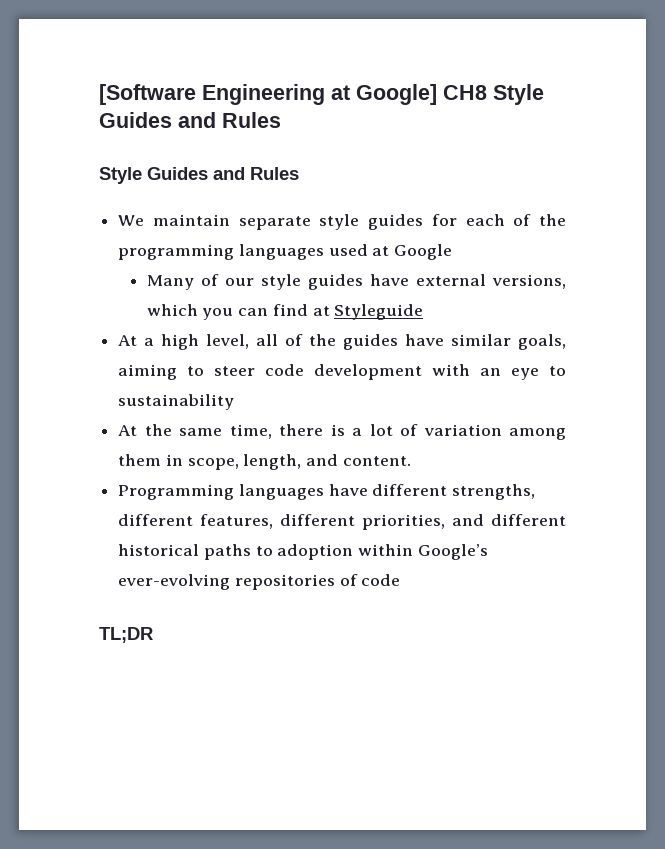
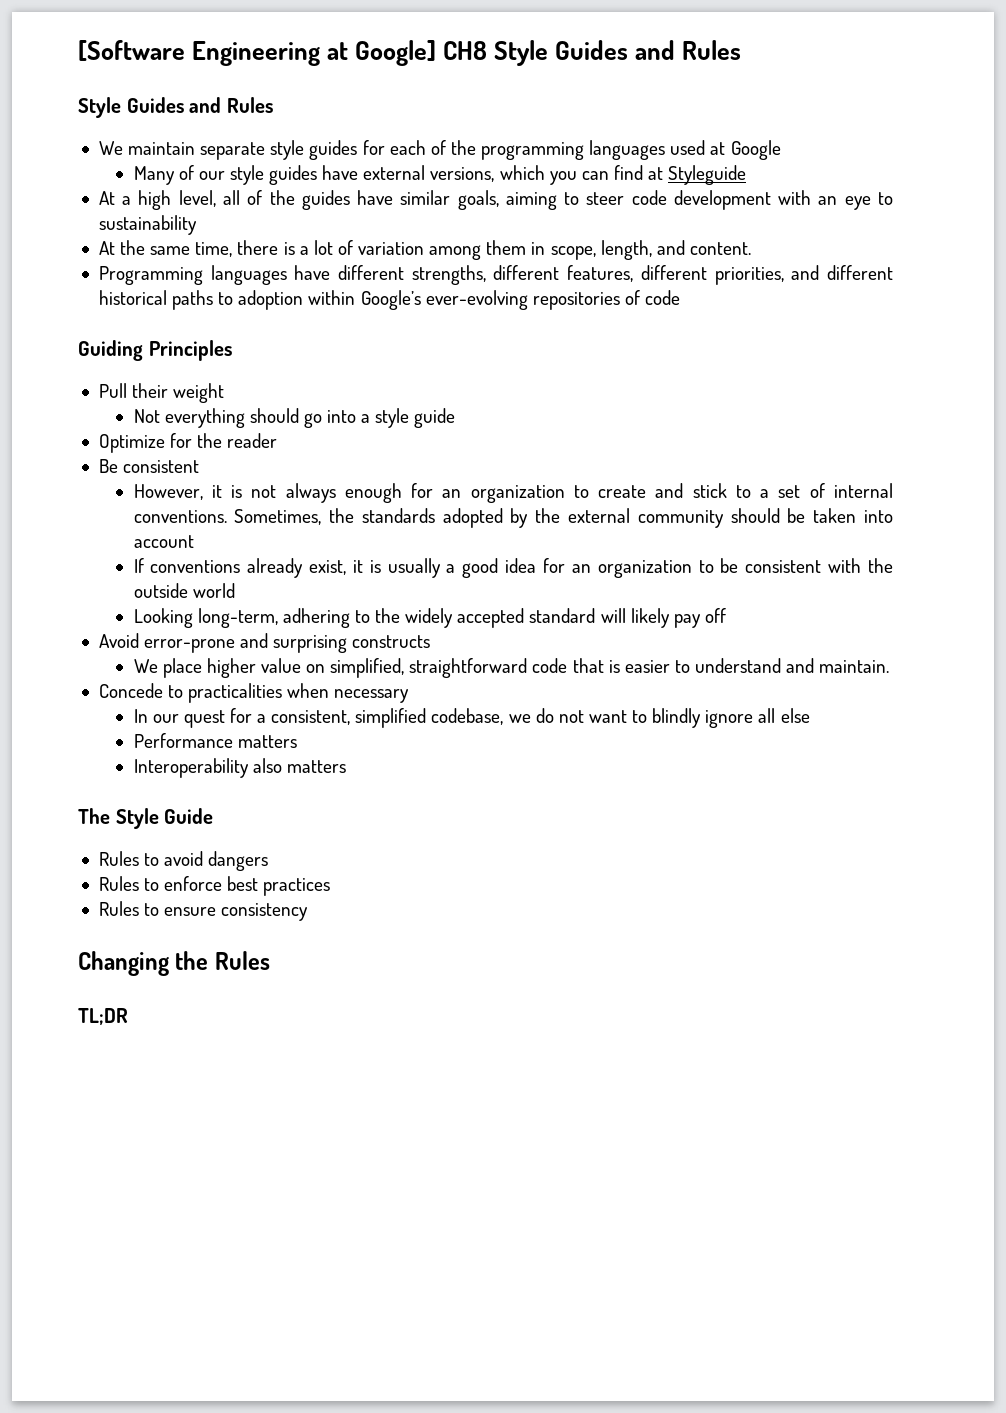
+ Guiding Principles
+ Pull their weight
+ Not everything should go into a style guide
+ Optimize for the reader
+ Be consistent
+ However, it is not always enough for an organization to create and stick to a set of internal conventions. Sometimes, the standards adopted by the external community should be taken into account
+ If conventions already exist, it is usually a good idea for an organization to be consistent with the outside world
+ Looking long-term, adhering to the widely accepted standard will likely pay off
+ Avoid error-prone and surprising constructs
+ We place higher value on simplified, straightforward code that is easier to understand and maintain.
+ Concede to practicalities when necessary
+ In our quest for a consistent, simplified codebase, we do not want to blindly ignore all else
+ Performance matters
+ Interoperability also matters
+ The Style Guide
+ Rules to avoid dangers
+ Rules to enforce best practices
+ Rules to ensure consistency
+ Changing the Rules

